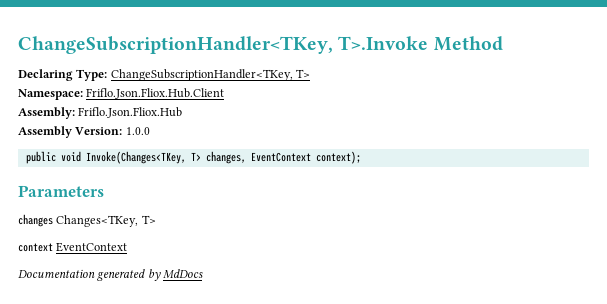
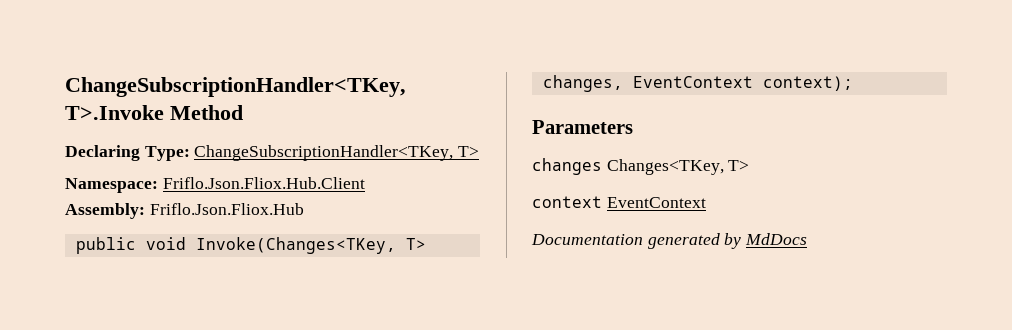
- Assembly Version: 1.0.0

